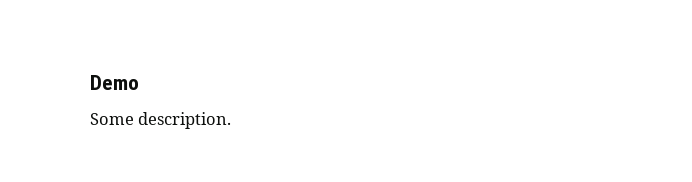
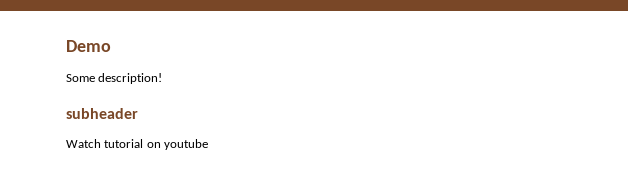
- Some description.
+ Some description!
+ subheader
+ Watch tutorial on youtube

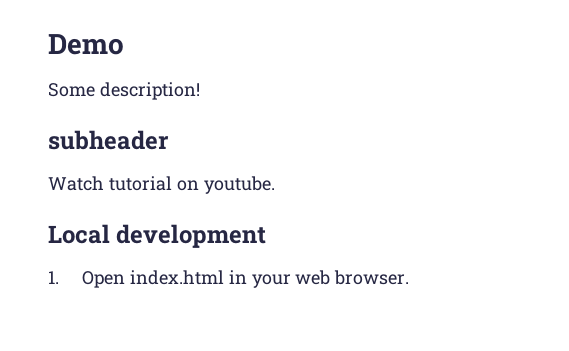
- Watch tutorial on youtube
+ Watch tutorial on youtube.
+ Local development
+ 1. Open index.html in your web browser.

